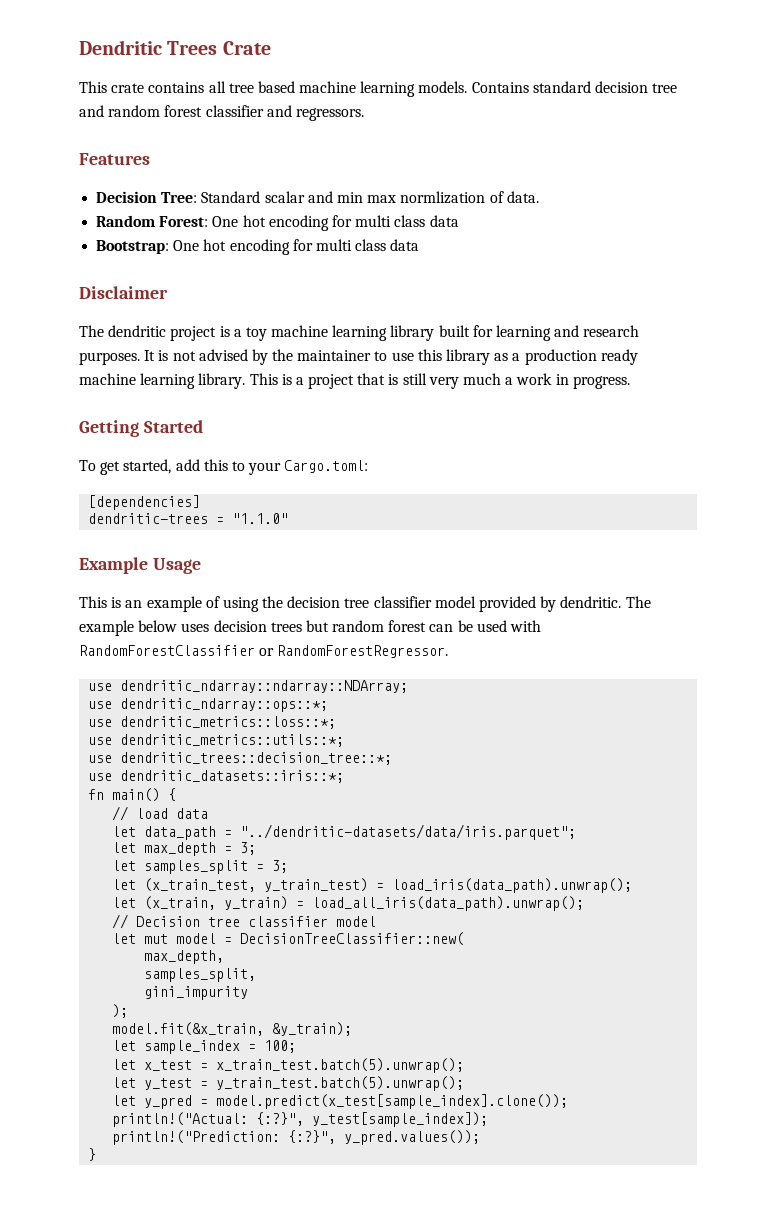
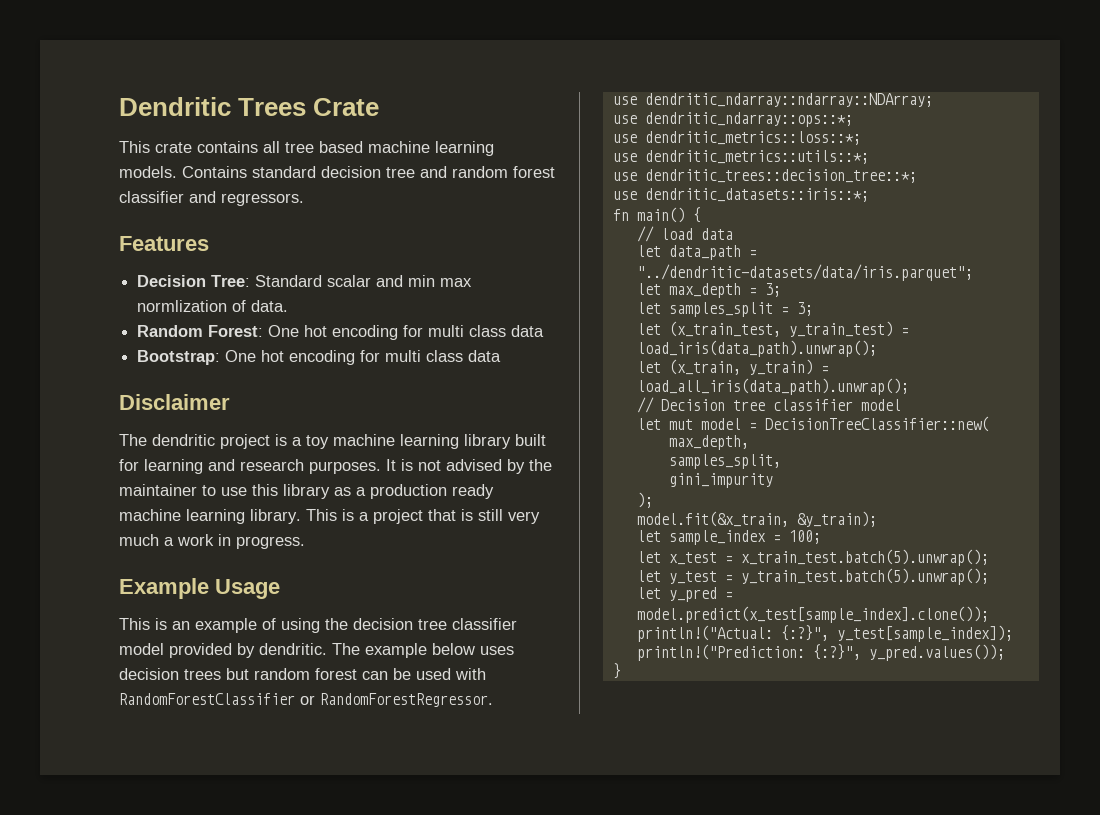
- Getting Started
- To get started, add this to your Cargo.toml:
- [dependencies]
- dendritic-trees = "1.1.0"

